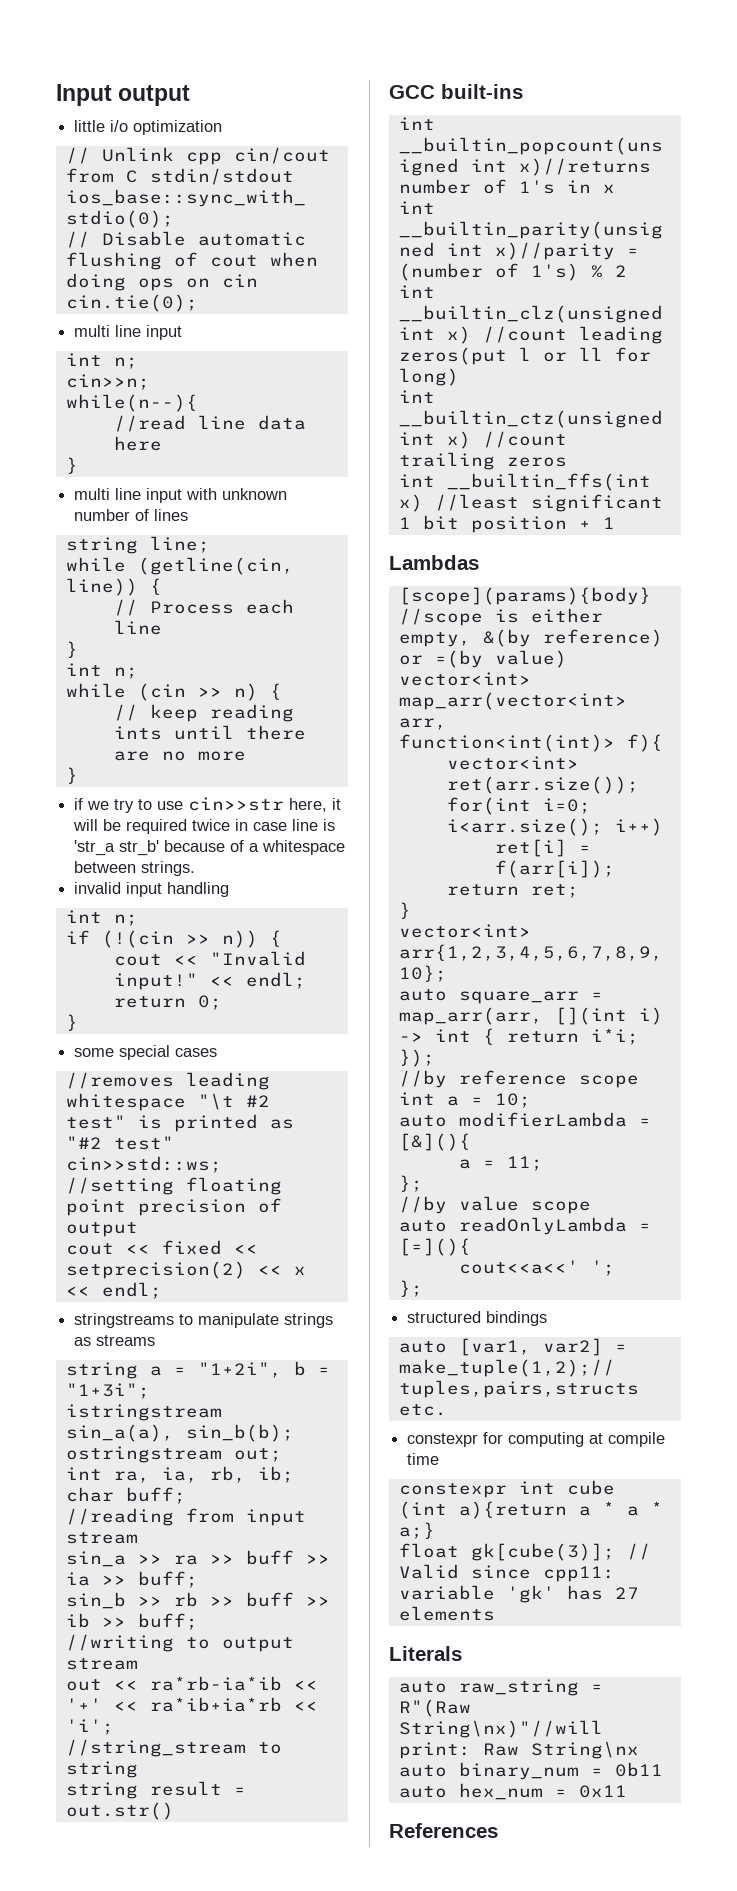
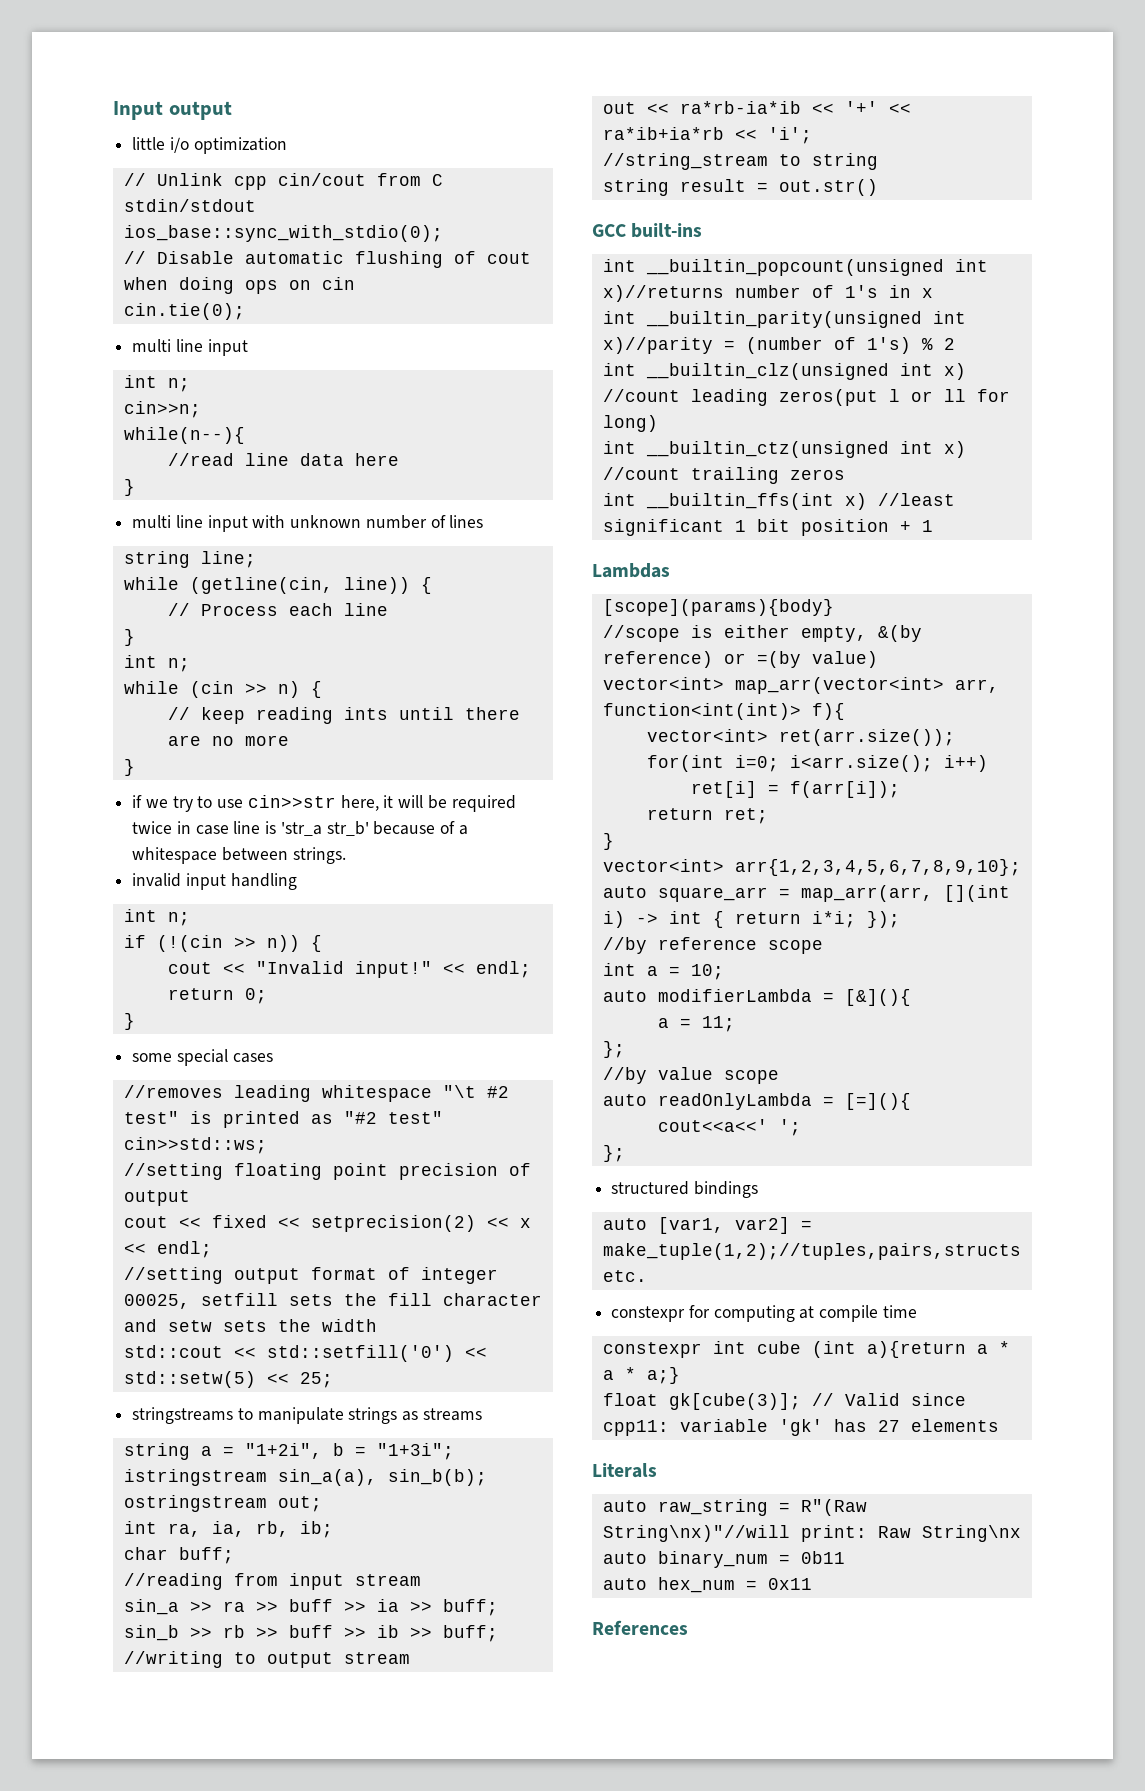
+ //setting output format of integer 00025, setfill sets the fill character and setw sets the width
+ std::cout << std::setfill('0') << std::setw(5) << 25;

